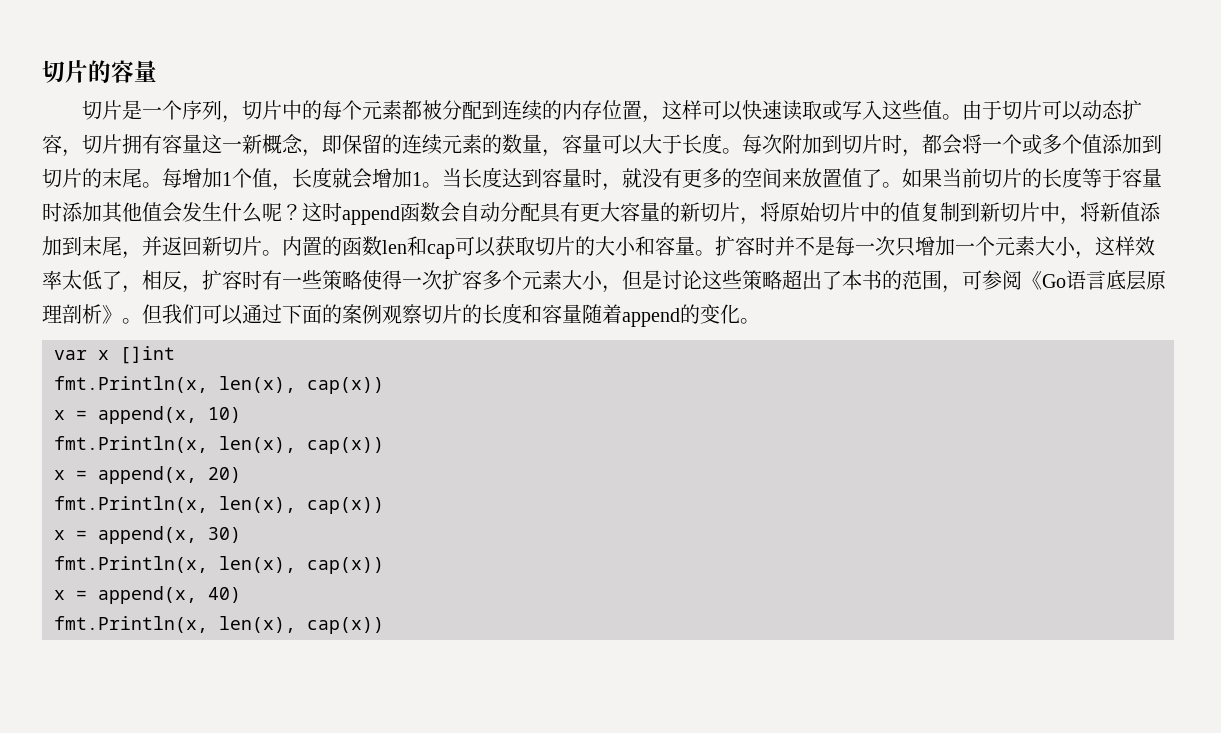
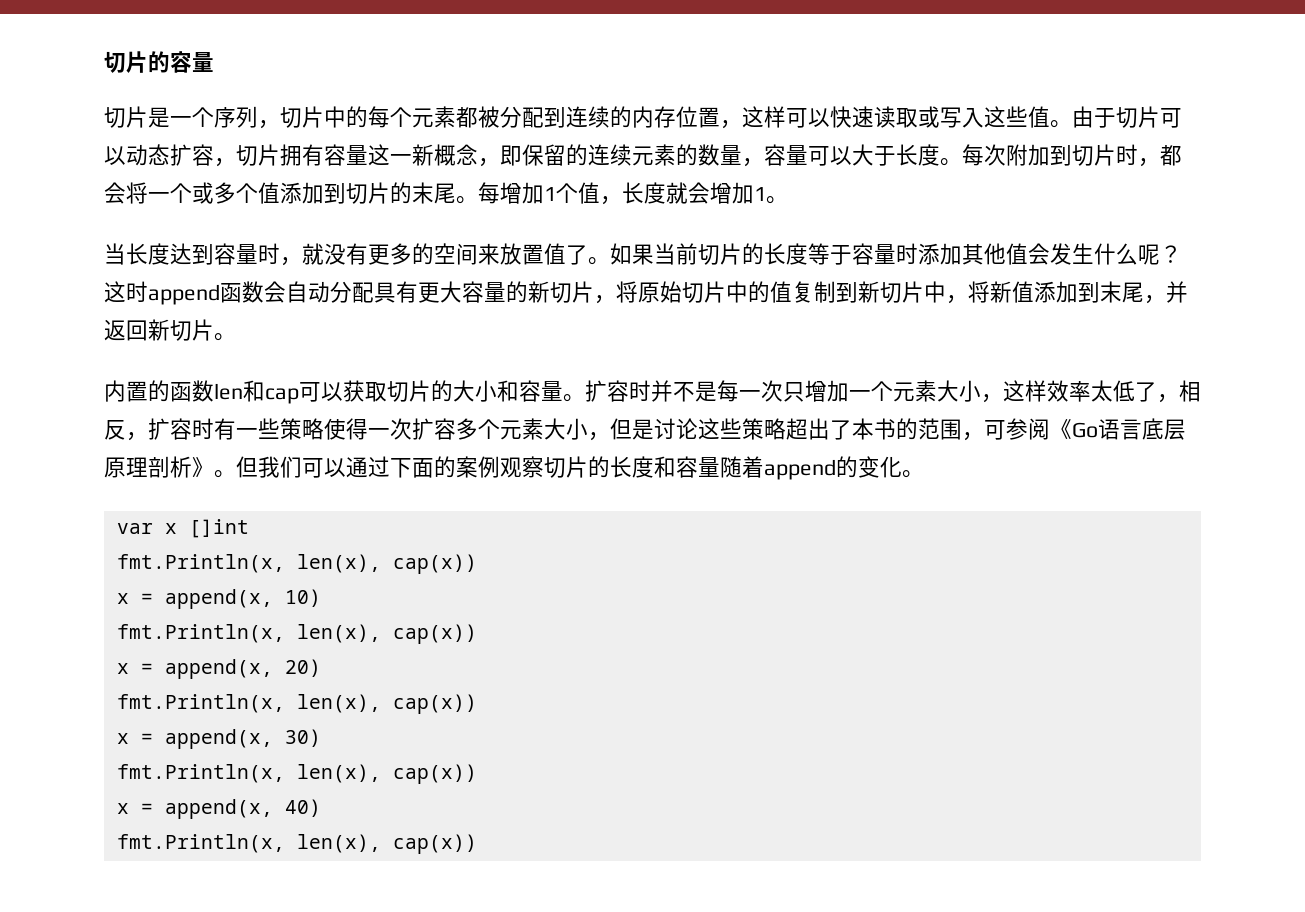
- 每增加1个值，长度就会增加1。当长度达到容量时，就没有更多的空间来放置值了。
+ 每增加1个值，长度就会增加1。
+ 当长度达到容量时，就没有更多的空间来放置值了。
- 这时append函数会自动分配具有更大容量的新切片，将原始切片中的值复制到新切片中，将新值添加到末尾，并返回新切片。内置的函数len和cap可以获取切片的大小和容量。
+ 这时append函数会自动分配具有更大容量的新切片，将原始切片中的值复制到新切片中，将新值添加到末尾，并返回新切片。
+ 内置的函数len和cap可以获取切片的大小和容量。

